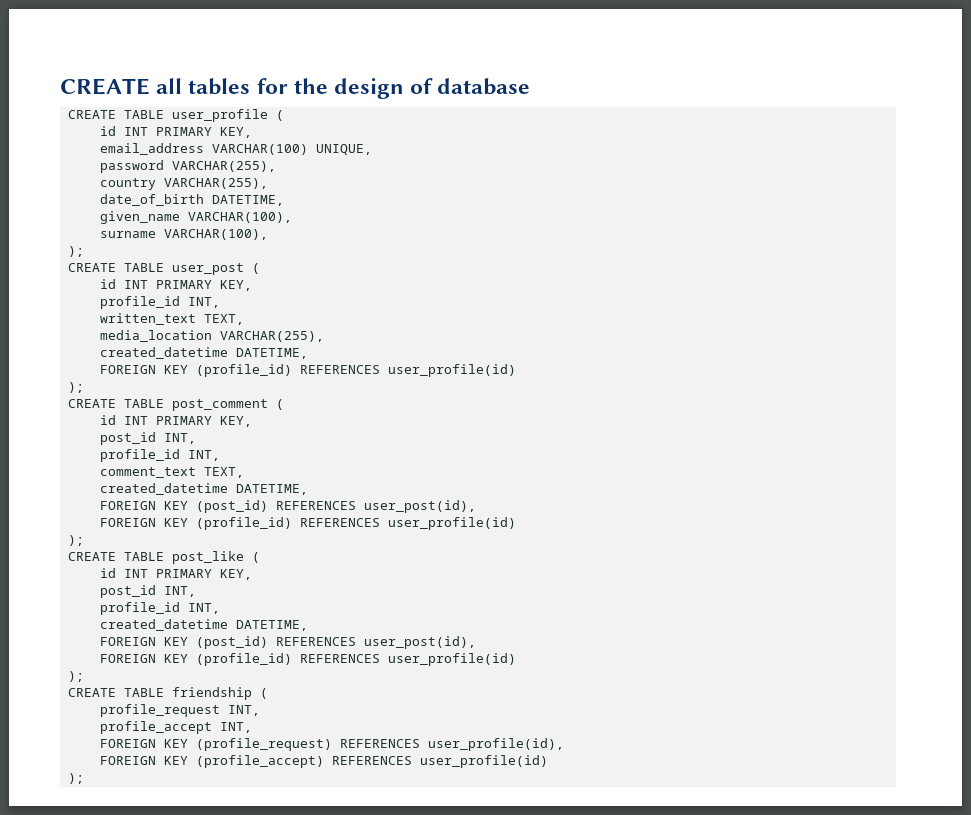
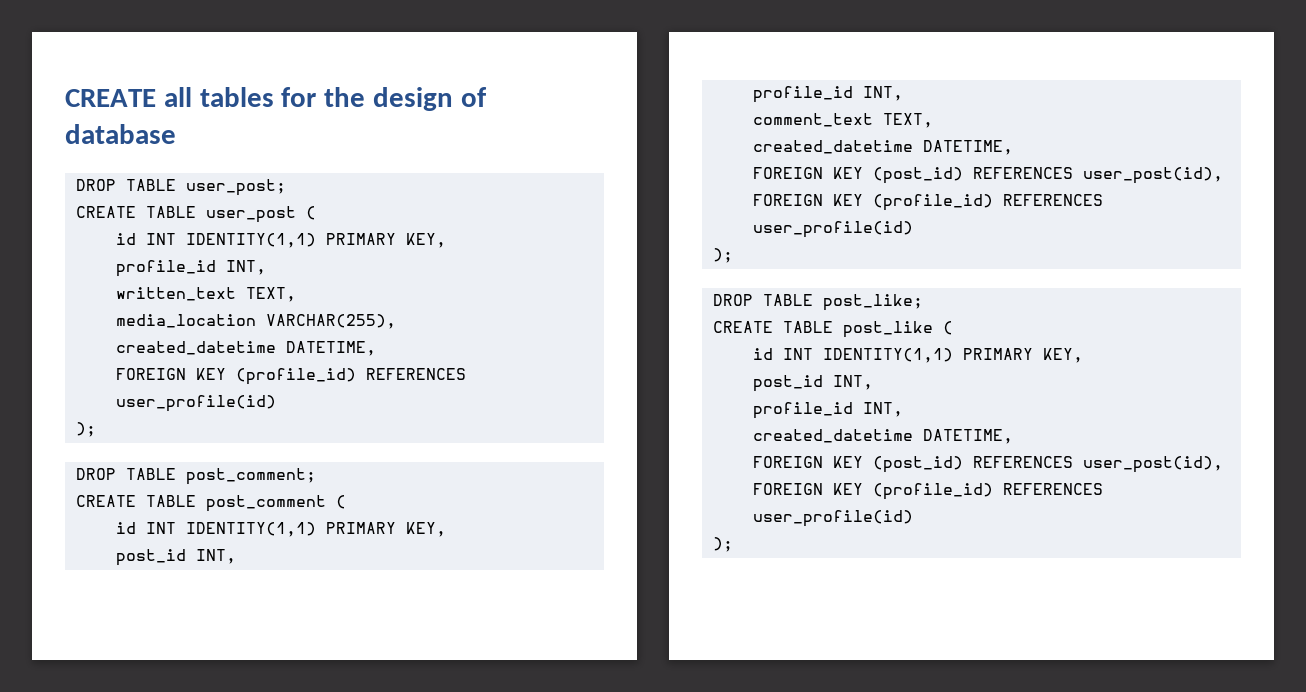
- CREATE TABLE user_profile (
- id INT PRIMARY KEY,
- email_address VARCHAR(100) UNIQUE,
- password VARCHAR(255),
- country VARCHAR(255),
- date_of_birth DATETIME,
- given_name VARCHAR(100),
- surname VARCHAR(100),
- );
+ DROP TABLE user_post;
  CREATE TABLE user_post (
- id INT PRIMARY KEY,
+ id INT IDENTITY(1,1) PRIMARY KEY,
+ DROP TABLE post_comment;
  CREATE TABLE post_comment (
- id INT PRIMARY KEY,
+ id INT IDENTITY(1,1) PRIMARY KEY,
+ DROP TABLE post_like;
  CREATE TABLE post_like (
- id INT PRIMARY KEY,
+ id INT IDENTITY(1,1) PRIMARY KEY,
- CREATE TABLE friendship (
- profile_request INT,
- profile_accept INT,
- FOREIGN KEY (profile_request) REFERENCES user_profile(id),
- FOREIGN KEY (profile_accept) REFERENCES user_profile(id)
- );

